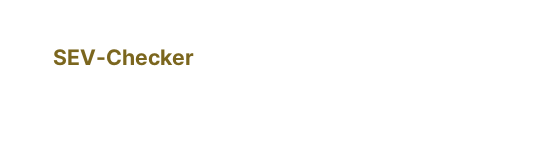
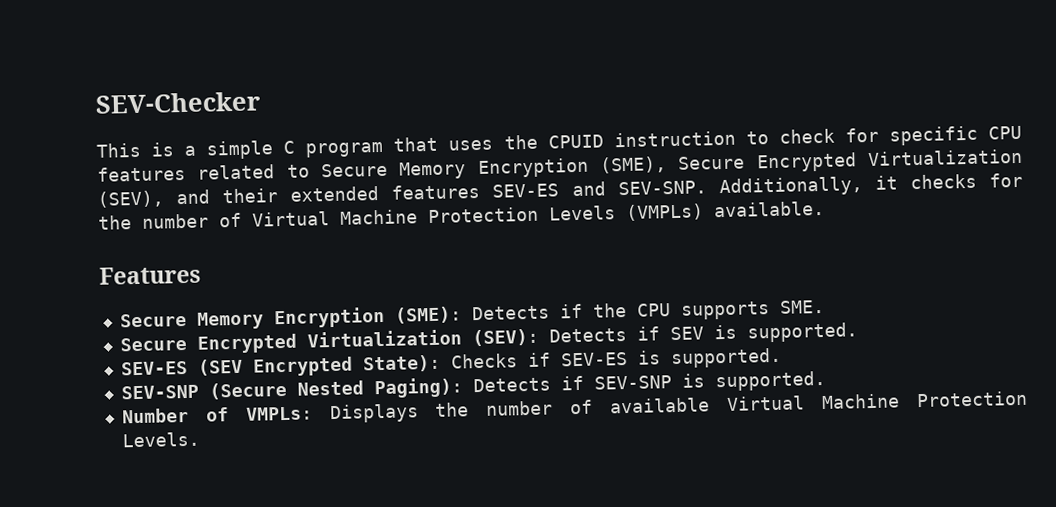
+ This is a simple C program that uses the CPUID instruction to check for specific CPU features related to Secure Memory Encryption (SME), Secure Encrypted Virtualization (SEV), and their extended features SEV-ES and SEV-SNP. Additionally, it checks for the number of Virtual Machine Protection Levels (VMPLs) available.
+ Features
+ Secure Memory Encryption (SME): Detects if the CPU supports SME.
+ Secure Encrypted Virtualization (SEV): Detects if SEV is supported.
+ SEV-ES (SEV Encrypted State): Checks if SEV-ES is supported.
+ SEV-SNP (Secure Nested Paging): Detects if SEV-SNP is supported.
+ Number of VMPLs: Displays the number of available Virtual Machine Protection Levels.

